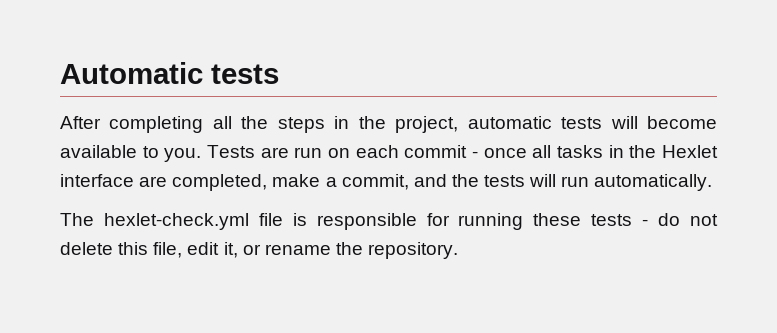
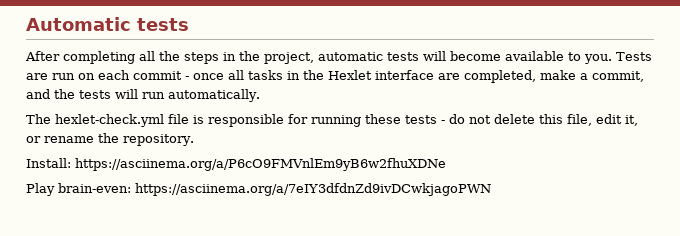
+ Install: https://asciinema.org/a/P6cO9FMVnlEm9yB6w2fhuXDNe
+ Play brain-even: https://asciinema.org/a/7eIY3dfdnZd9ivDCwkjagoPWN

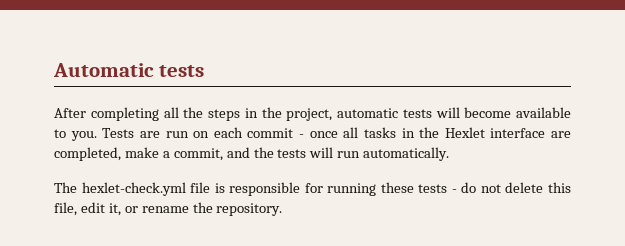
- Install: https://asciinema.org/a/P6cO9FMVnlEm9yB6w2fhuXDNe
- Play brain-even: https://asciinema.org/a/7eIY3dfdnZd9ivDCwkjagoPWN

